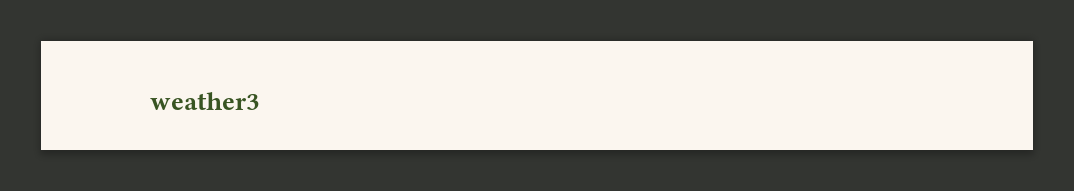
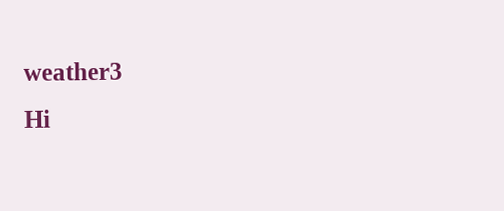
+ Hi

